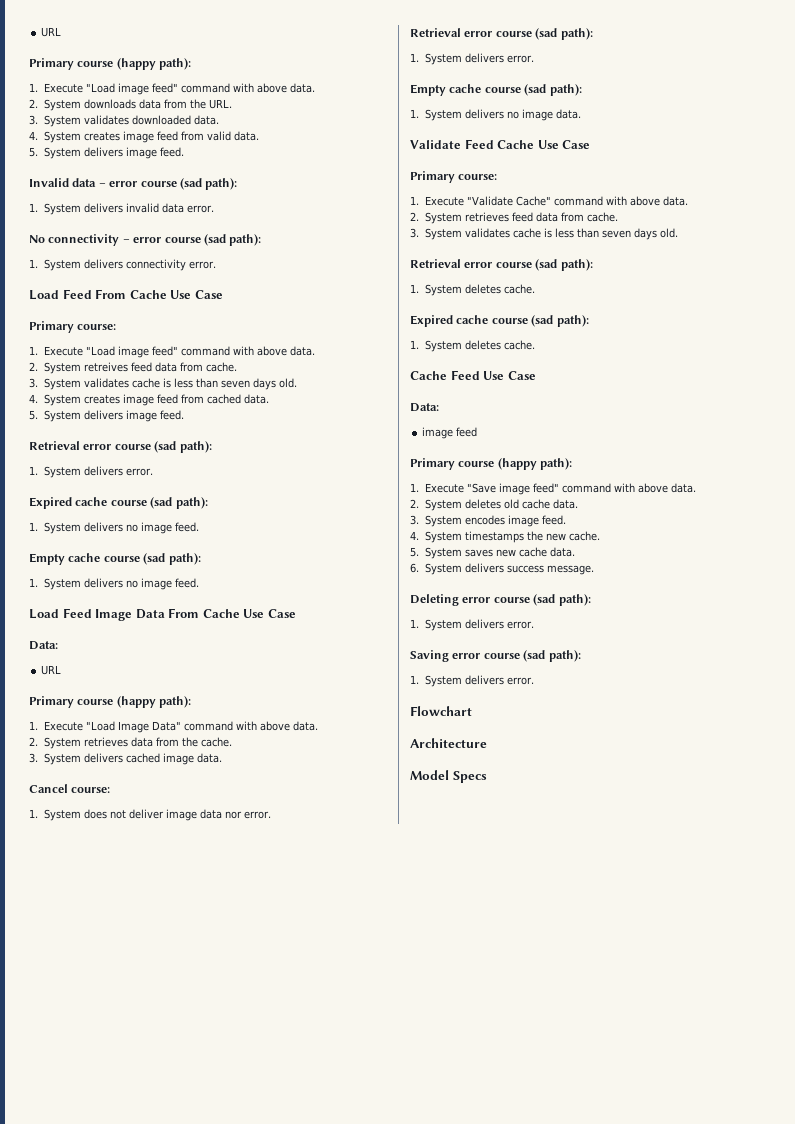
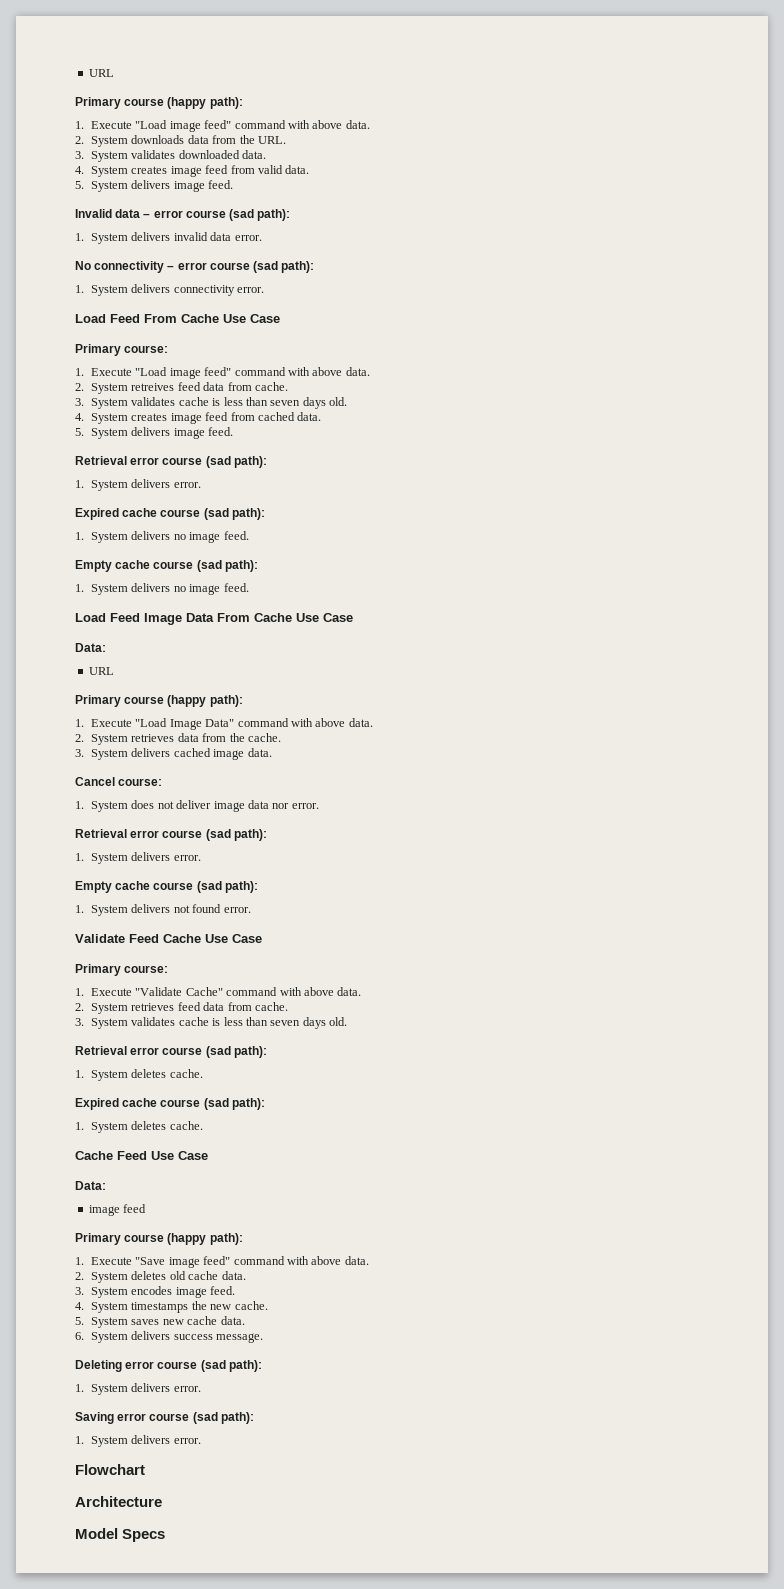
- 1. System delivers no image data.
+ 1. System delivers not found error.

